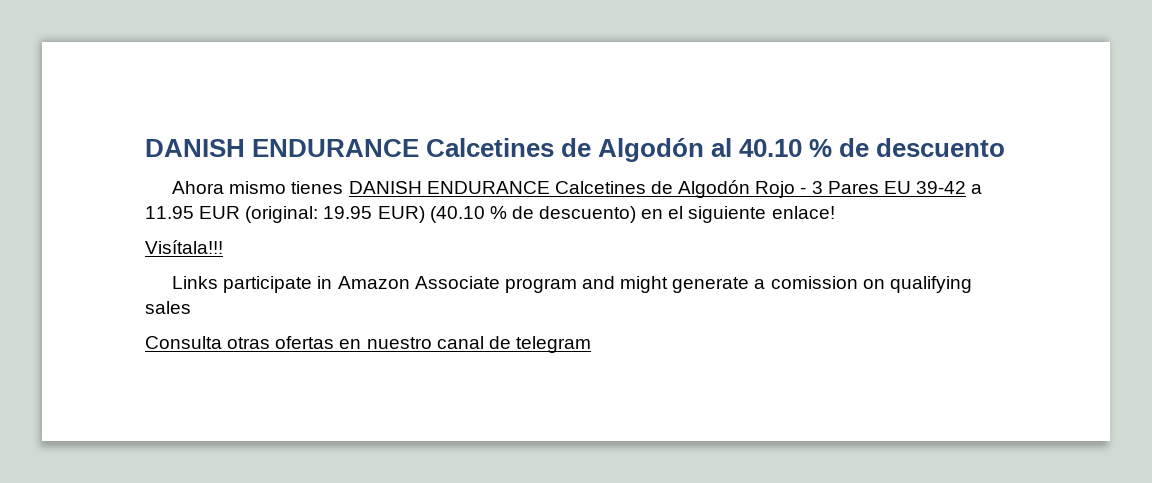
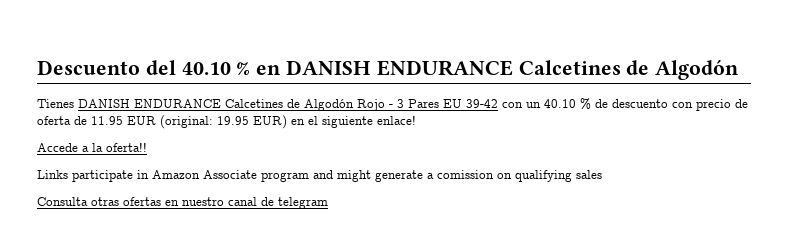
- DANISH ENDURANCE Calcetines de Algodón al 40.10 % de descuento
- Ahora mismo tienes DANISH ENDURANCE Calcetines de Algodón Rojo - 3 Pares EU 39-42 a 11.95 EUR (original: 19.95 EUR) (40.10 % de descuento) en el siguiente enlace!
+ Descuento del 40.10 % en DANISH ENDURANCE Calcetines de Algodón
+ Tienes DANISH ENDURANCE Calcetines de Algodón Rojo - 3 Pares EU 39-42 con un 40.10 % de descuento con precio de oferta de 11.95 EUR (original: 19.95 EUR) en el siguiente enlace!
- Visítala!!!
+ Accede a la oferta!!

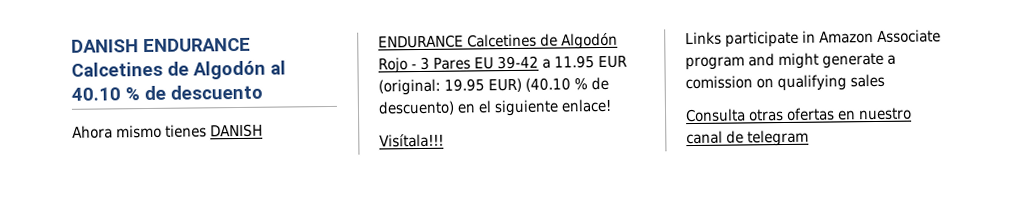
- Descuento del 40.10 % en DANISH ENDURANCE Calcetines de Algodón
- Tienes DANISH ENDURANCE Calcetines de Algodón Rojo - 3 Pares EU 39-42 con un 40.10 % de descuento con precio de oferta de 11.95 EUR (original: 19.95 EUR) en el siguiente enlace!
+ DANISH ENDURANCE Calcetines de Algodón al 40.10 % de descuento
+ Ahora mismo tienes DANISH ENDURANCE Calcetines de Algodón Rojo - 3 Pares EU 39-42 a 11.95 EUR (original: 19.95 EUR) (40.10 % de descuento) en el siguiente enlace!
- Accede a la oferta!!
+ Visítala!!!

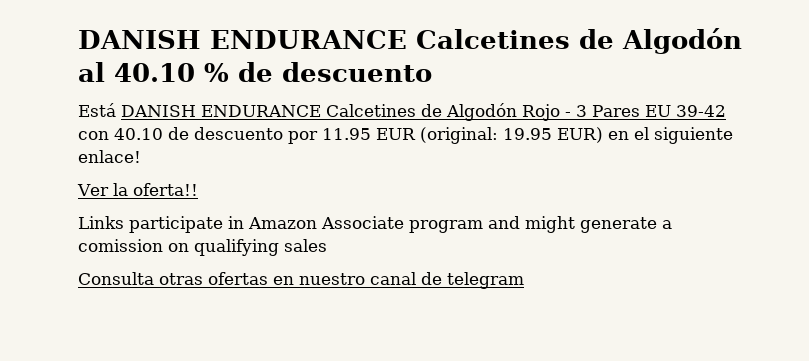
- Ahora mismo tienes DANISH ENDURANCE Calcetines de Algodón Rojo - 3 Pares EU 39-42 a 11.95 EUR (original: 19.95 EUR) (40.10 % de descuento) en el siguiente enlace!
+ Está DANISH ENDURANCE Calcetines de Algodón Rojo - 3 Pares EU 39-42 con 40.10 de descuento por 11.95 EUR (original: 19.95 EUR) en el siguiente enlace!
- Visítala!!!
+ Ver la oferta!!

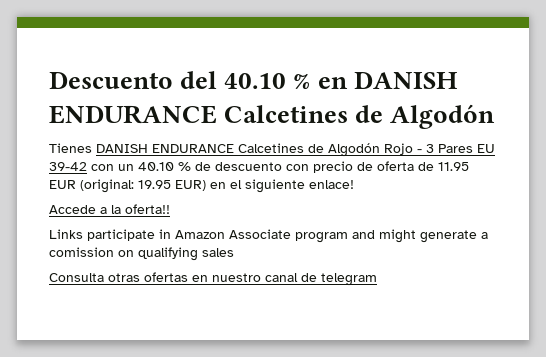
- DANISH ENDURANCE Calcetines de Algodón al 40.10 % de descuento
- Está DANISH ENDURANCE Calcetines de Algodón Rojo - 3 Pares EU 39-42 con 40.10 de descuento por 11.95 EUR (original: 19.95 EUR) en el siguiente enlace!
+ Descuento del 40.10 % en DANISH ENDURANCE Calcetines de Algodón
+ Tienes DANISH ENDURANCE Calcetines de Algodón Rojo - 3 Pares EU 39-42 con un 40.10 % de descuento con precio de oferta de 11.95 EUR (original: 19.95 EUR) en el siguiente enlace!
- Ver la oferta!!
+ Accede a la oferta!!

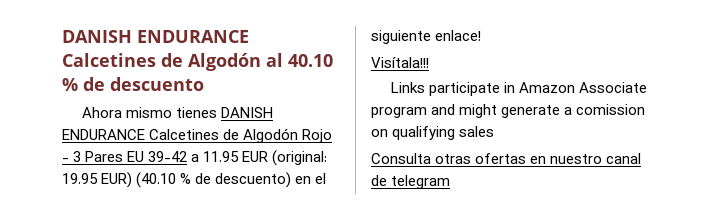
- Descuento del 40.10 % en DANISH ENDURANCE Calcetines de Algodón
- Tienes DANISH ENDURANCE Calcetines de Algodón Rojo - 3 Pares EU 39-42 con un 40.10 % de descuento con precio de oferta de 11.95 EUR (original: 19.95 EUR) en el siguiente enlace!
+ DANISH ENDURANCE Calcetines de Algodón al 40.10 % de descuento
+ Ahora mismo tienes DANISH ENDURANCE Calcetines de Algodón Rojo - 3 Pares EU 39-42 a 11.95 EUR (original: 19.95 EUR) (40.10 % de descuento) en el siguiente enlace!
- Accede a la oferta!!
+ Visítala!!!

